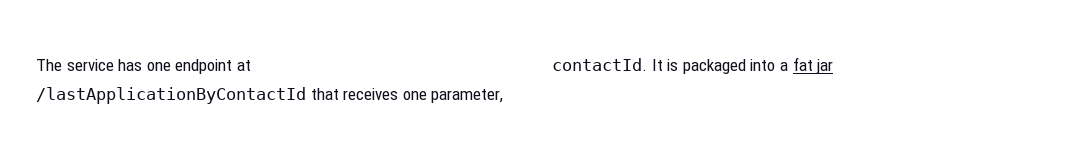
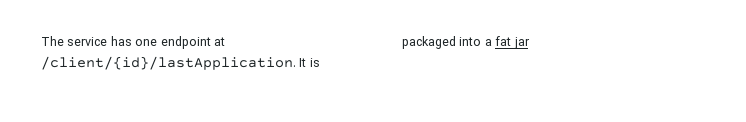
- The service has one endpoint at /lastApplicationByContactId that receives one parameter, contactId.
+ The service has one endpoint at /client/{id}/lastApplication.

